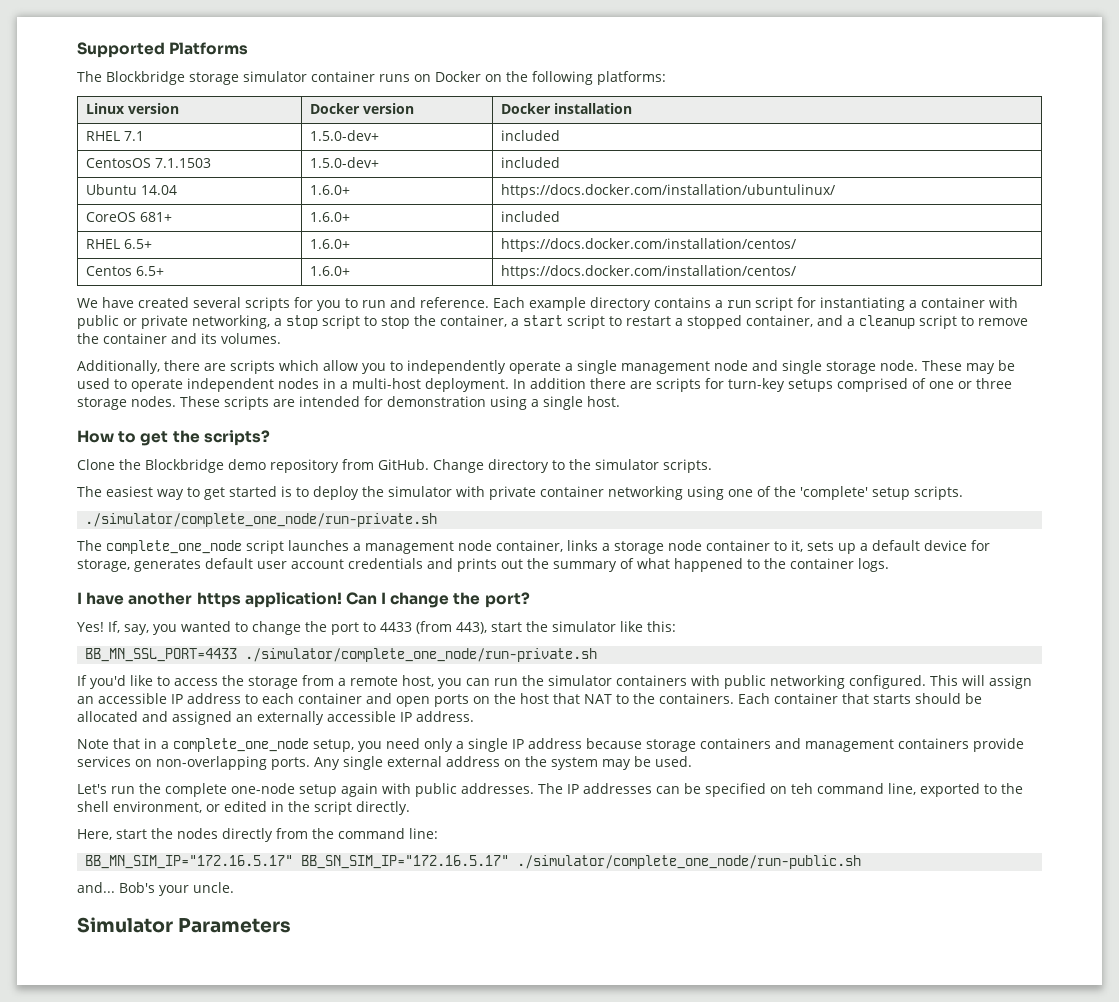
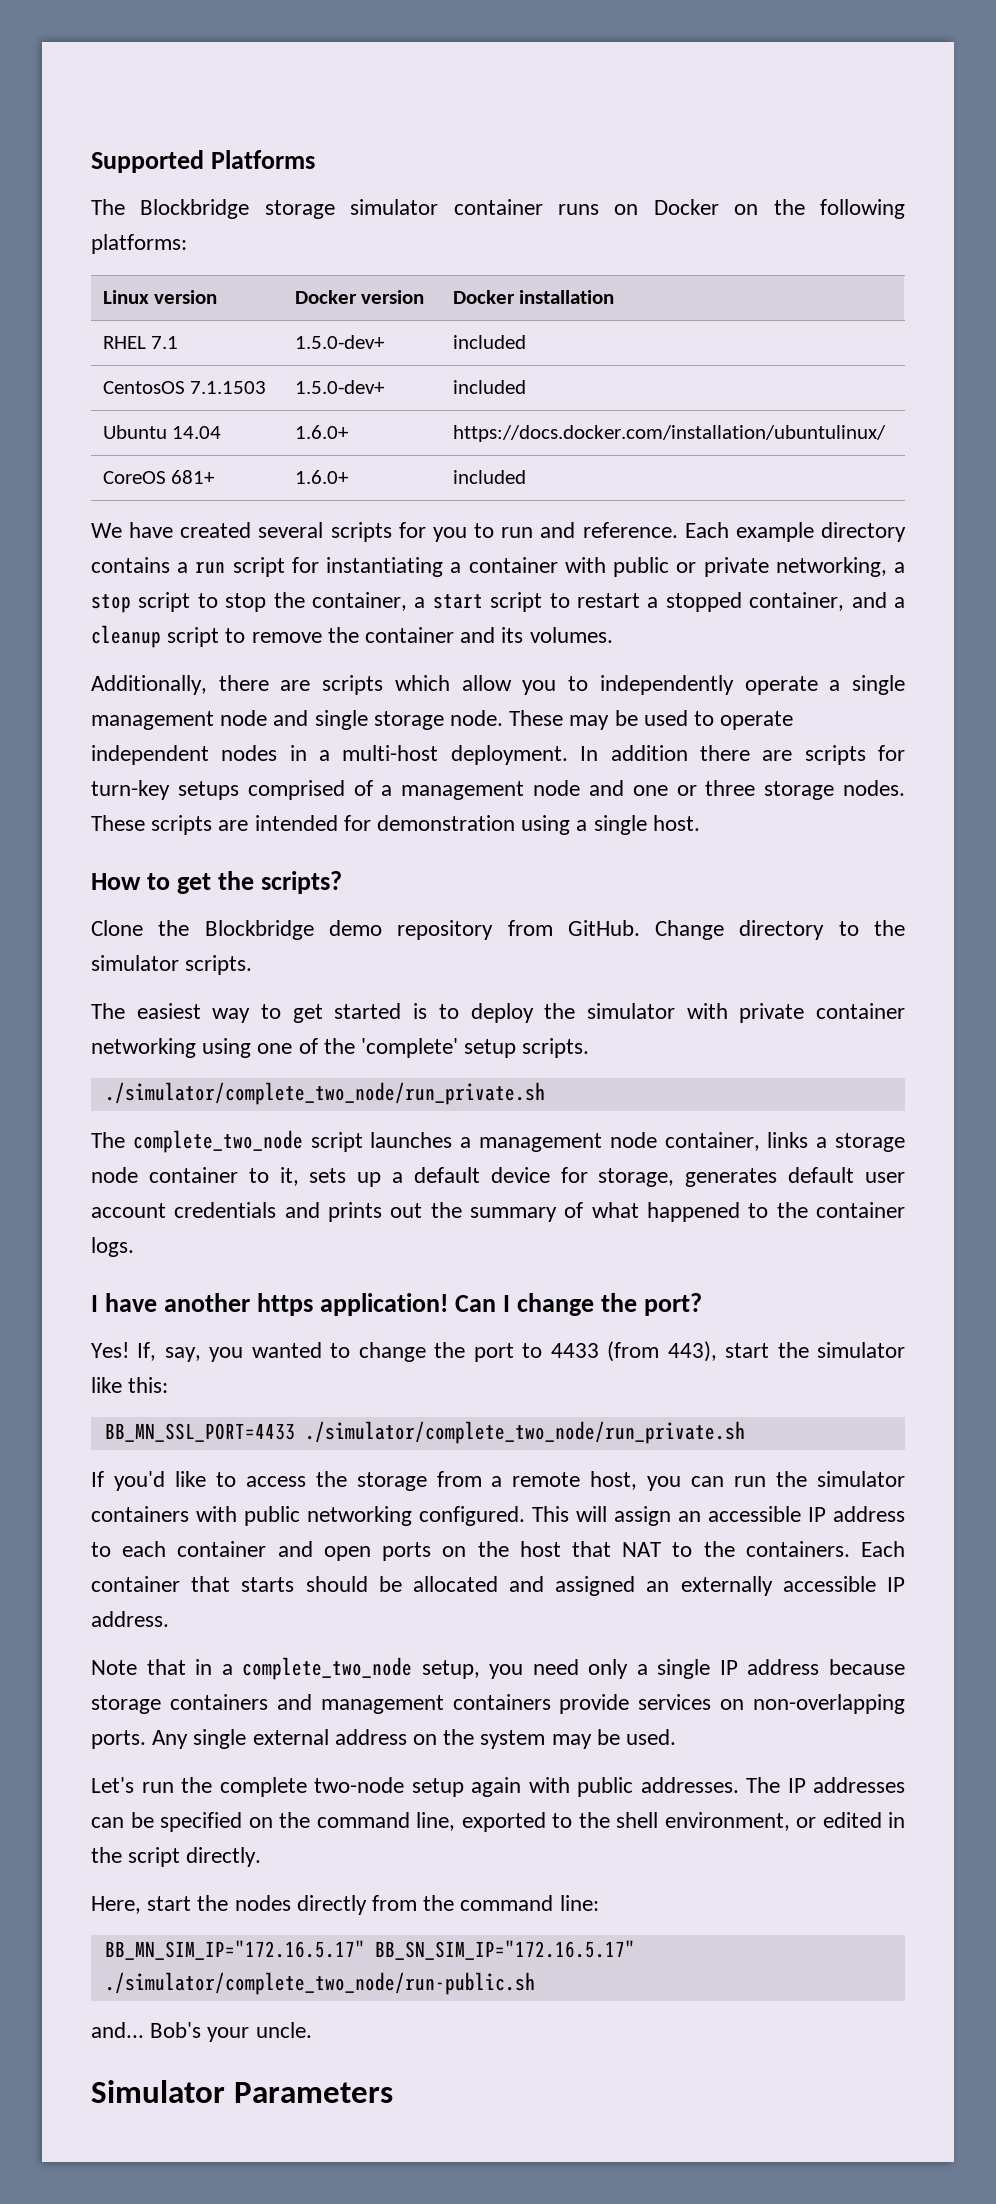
- RHEL 6.5+ | 1.6.0+ | https://docs.docker.com/installation/centos/
- Centos 6.5+ | 1.6.0+ | https://docs.docker.com/installation/centos/
- In addition there are scripts for turn-key setups comprised of one or three storage nodes.
+ In addition there are scripts for turn-key setups comprised of a management node and one or three storage nodes.
  The easiest way to get started is to deploy the simulator with private container networking using one of the 'complete' setup scripts.
- ./simulator/complete_one_node/run-private.sh
- The complete_one_node script launches a management node container, links a storage node container to it, sets up a default device for storage, generates default user account credentials and prints out the summary of what happened to the container logs.
+ ./simulator/complete_two_node/run_private.sh
+ The complete_two_node script launches a management node container, links a storage node container to it, sets up a default device for storage, generates default user account credentials and prints out the summary of what happened to the container logs.
- BB_MN_SSL_PORT=4433 ./simulator/complete_one_node/run-private.sh
+ BB_MN_SSL_PORT=4433 ./simulator/complete_two_node/run_private.sh
- Note that in a complete_one_node setup, you need only a single IP address because storage containers and management containers provide services on non-overlapping ports.
+ Note that in a complete_two_node setup, you need only a single IP address because storage containers and management containers provide services on non-overlapping ports.
- Let's run the complete one-node setup again with public addresses.
+ Let's run the complete two-node setup again with public addresses.
- The IP addresses can be specified on teh command line, exported to the shell environment, or edited in the script directly.
+ The IP addresses can be specified on the command line, exported to the shell environment, or edited in the script directly.
- BB_MN_SIM_IP="172.16.5.17" BB_SN_SIM_IP="172.16.5.17" ./simulator/complete_one_node/run-public.sh
+ BB_MN_SIM_IP="172.16.5.17" BB_SN_SIM_IP="172.16.5.17" ./simulator/complete_two_node/run-public.sh

